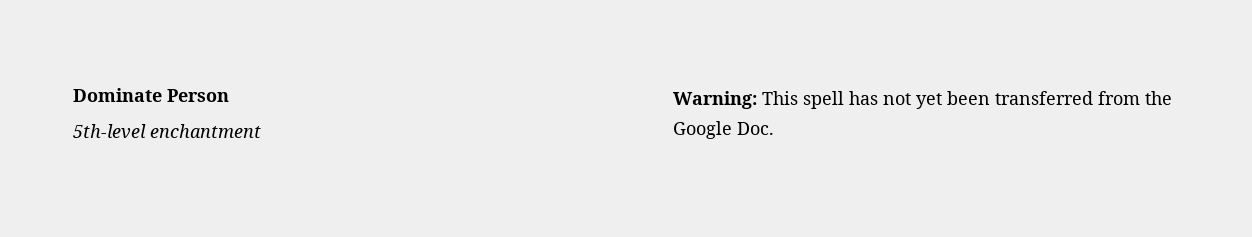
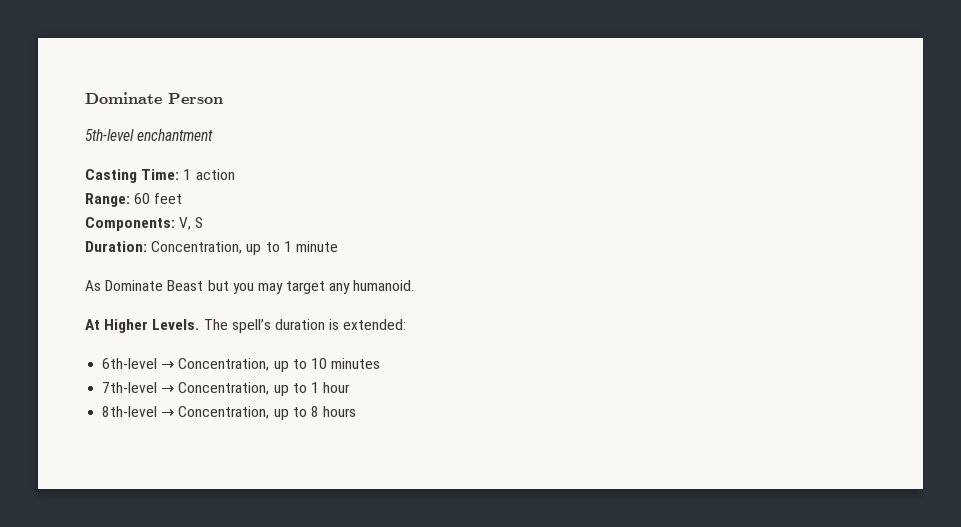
- Warning: This spell has not yet been transferred from the Google Doc.
+ Casting Time: 1 action
+ Range: 60 feet
+ Components: V, S
+ Duration: Concentration, up to 1 minute
+ As Dominate Beast but you may target any humanoid.
+ At Higher Levels. The spell’s duration is extended:
+ 6th-level → Concentration, up to 10 minutes
+ 7th-level → Concentration, up to 1 hour
+ 8th-level → Concentration, up to 8 hours

